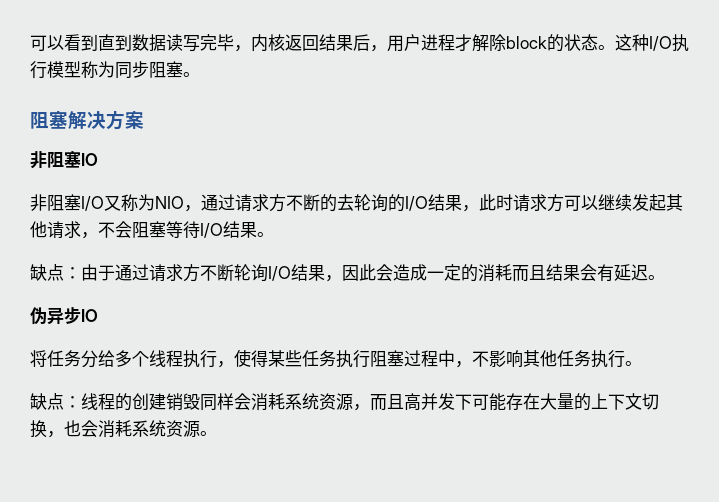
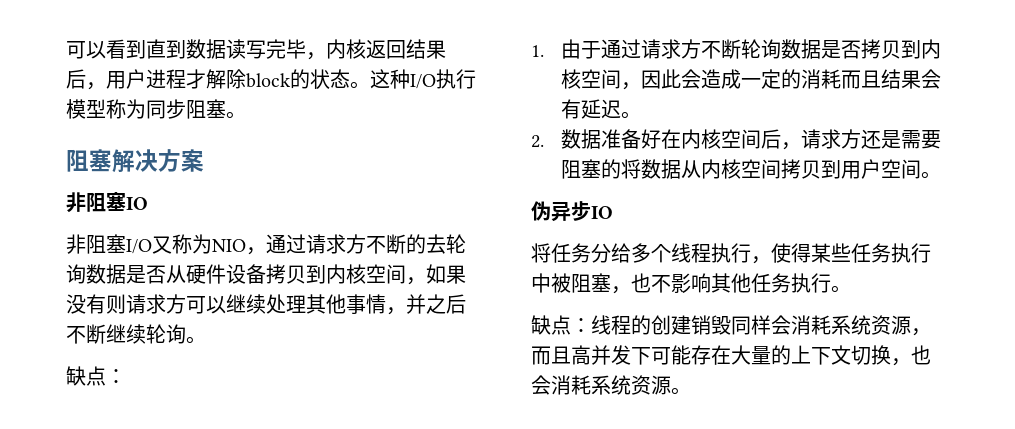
- 非阻塞I/O又称为NIO，通过请求方不断的去轮询的I/O结果，此时请求方可以继续发起其他请求，不会阻塞等待I/O结果。
- 缺点：由于通过请求方不断轮询I/O结果，因此会造成一定的消耗而且结果会有延迟。
+ 非阻塞I/O又称为NIO，通过请求方不断的去轮询数据是否从硬件设备拷贝到内核空间，如果没有则请求方可以继续处理其他事情，并之后不断继续轮询。
+ 缺点：
+ 1.由于通过请求方不断轮询数据是否拷贝到内核空间，因此会造成一定的消耗而且结果会有延迟。
+ 2.数据准备好在内核空间后，请求方还是需要阻塞的将数据从内核空间拷贝到用户空间。
- 将任务分给多个线程执行，使得某些任务执行阻塞过程中，不影响其他任务执行。
+ 将任务分给多个线程执行，使得某些任务执行中被阻塞，也不影响其他任务执行。

